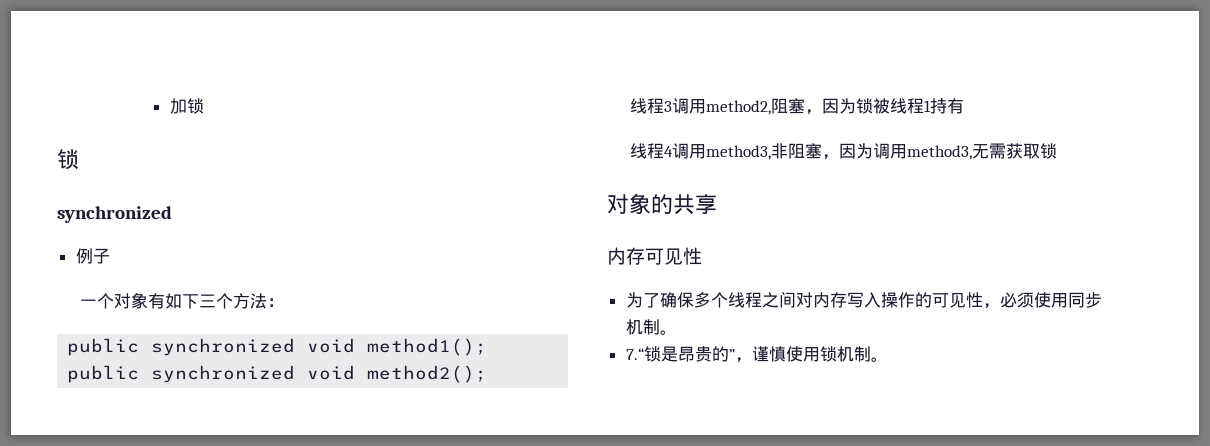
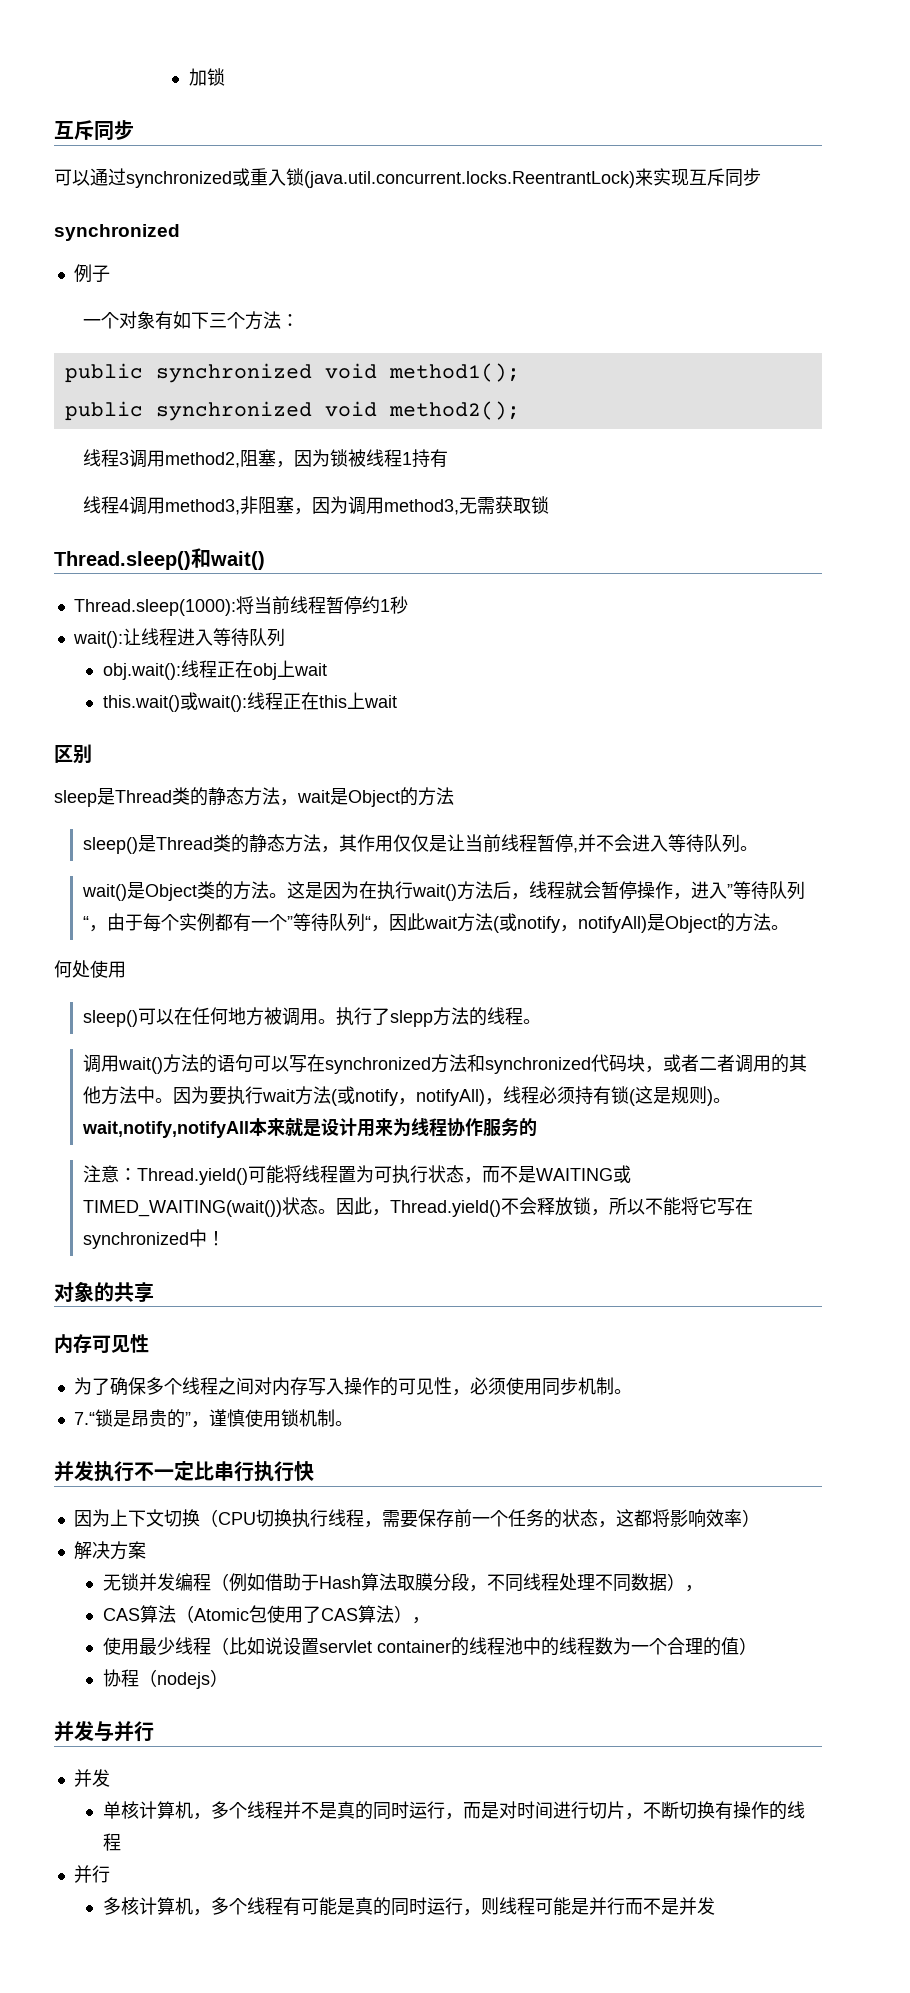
  加锁
- 锁
+ 互斥同步
+ 可以通过synchronized或重入锁(java.util.concurrent.locks.ReentrantLock)来实现互斥同步
+ Thread.sleep()和wait()
+ Thread.sleep(1000):将当前线程暂停约1秒
+ wait():让线程进入等待队列
+ obj.wait():线程正在obj上wait
+ this.wait()或wait():线程正在this上wait
+ 区别
+ sleep是Thread类的静态方法，wait是Object的方法
+ sleep()是Thread类的静态方法，其作用仅仅是让当前线程暂停,并不会进入等待队列。
+ wait()是Object类的方法。这是因为在执行wait()方法后，线程就会暂停操作，进入”等待队列“，由于每个实例都有一个”等待队列“，因此wait方法(或notify，notifyAll)是Object的方法。
+ 何处使用
+ sleep()可以在任何地方被调用。执行了slepp方法的线程。
+ 调用wait()方法的语句可以写在synchronized方法和synchronized代码块，或者二者调用的其他方法中。因为要执行wait方法(或notify，notifyAll)，线程必须持有锁(这是规则)。wait,notify,notifyAll本来就是设计用来为线程协作服务的
+ 注意：Thread.yield()可能将线程置为可执行状态，而不是WAITING或TIMED_WAITING(wait())状态。因此，Thread.yield()不会释放锁，所以不能将它写在synchronized中！
+ 并发执行不一定比串行执行快
+ 因为上下文切换（CPU切换执行线程，需要保存前一个任务的状态，这都将影响效率）
+ 解决方案
+ 无锁并发编程（例如借助于Hash算法取膜分段，不同线程处理不同数据），
+ CAS算法（Atomic包使用了CAS算法），
+ 使用最少线程（比如说设置servlet container的线程池中的线程数为一个合理的值）
+ 协程（nodejs）
+ 并发与并行
+ 并发
+ 单核计算机，多个线程并不是真的同时运行，而是对时间进行切片，不断切换有操作的线程
+ 并行
+ 多核计算机，多个线程有可能是真的同时运行，则线程可能是并行而不是并发

